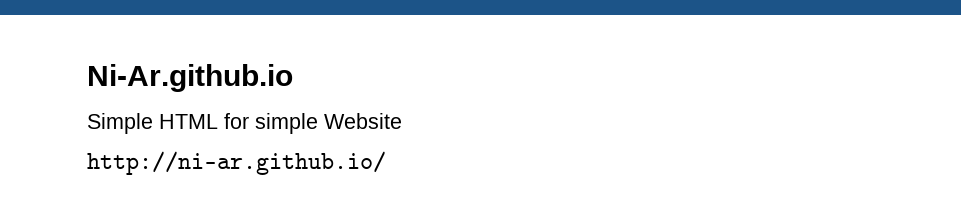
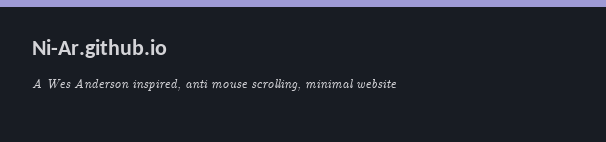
- Simple HTML for simple Website
- http://ni-ar.github.io/
+ A Wes Anderson inspired, anti mouse scrolling, minimal website

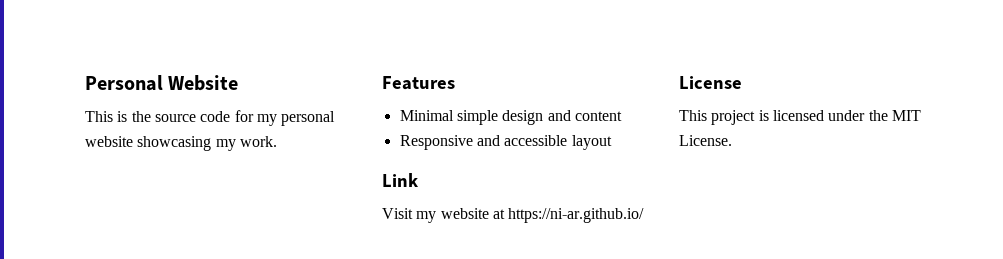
- Ni-Ar.github.io
- A Wes Anderson inspired, anti mouse scrolling, minimal website
+ Personal Website
+ This is the source code for my personal website showcasing my work.
+ Features
+ Minimal simple design and content
+ Responsive and accessible layout
+ Link
+ Visit my website at https://ni-ar.github.io/
+ License
+ This project is licensed under the MIT License.

